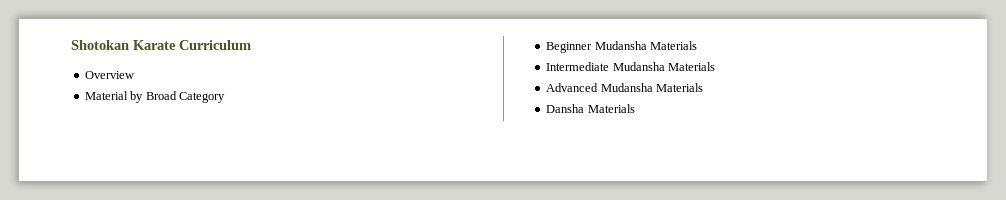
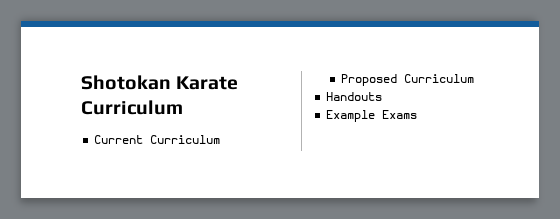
- Overview
- Material by Broad Category
- Beginner Mudansha Materials
- Intermediate Mudansha Materials
- Advanced Mudansha Materials
- Dansha Materials
+ Current Curriculum
+ Proposed Curriculum
+ Handouts
+ Example Exams

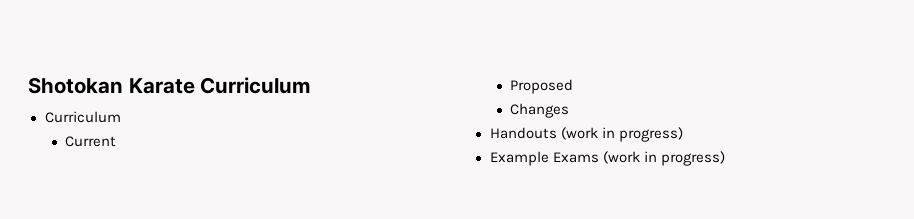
  Shotokan Karate Curriculum
- Current Curriculum
+ Curriculum
+ Current
- Proposed Curriculum
+ Proposed
+ Changes
- Handouts
+ Handouts (work in progress)
- Example Exams
+ Example Exams (work in progress)

